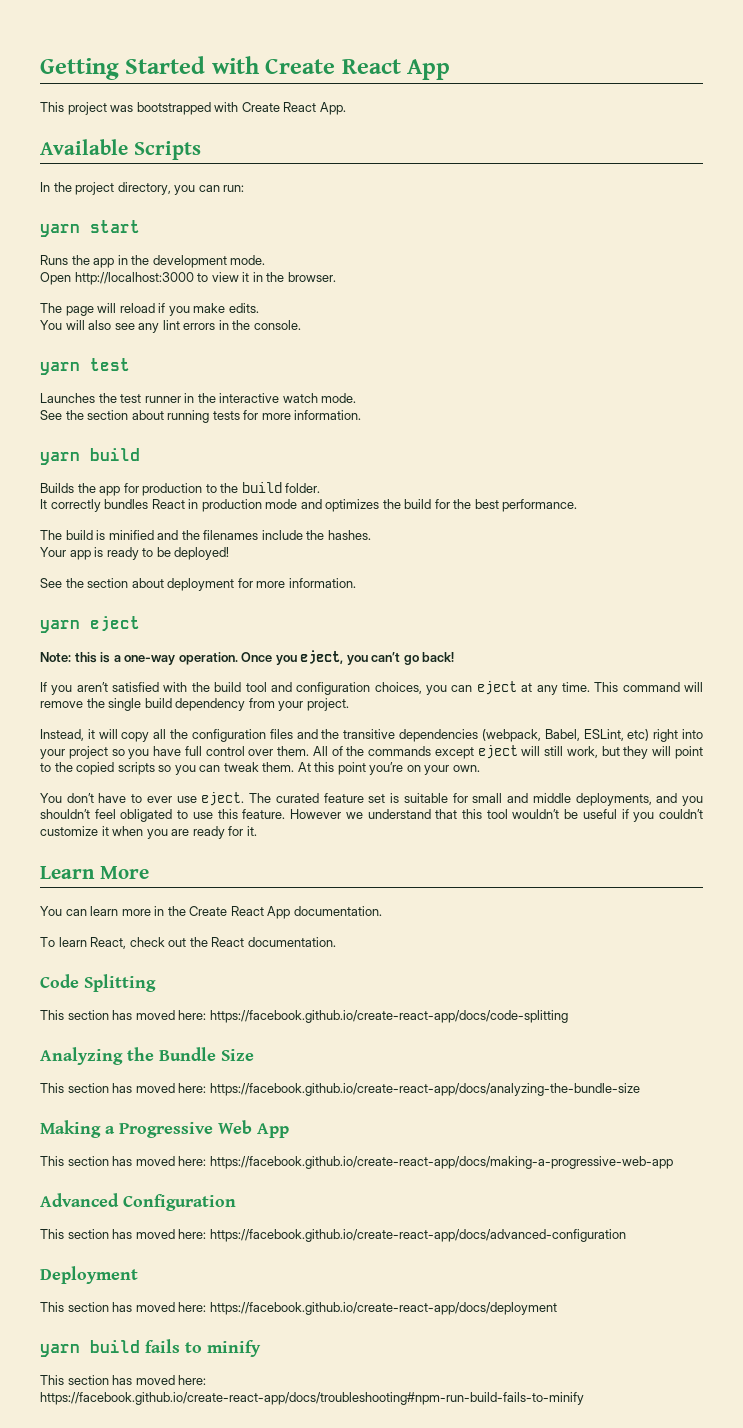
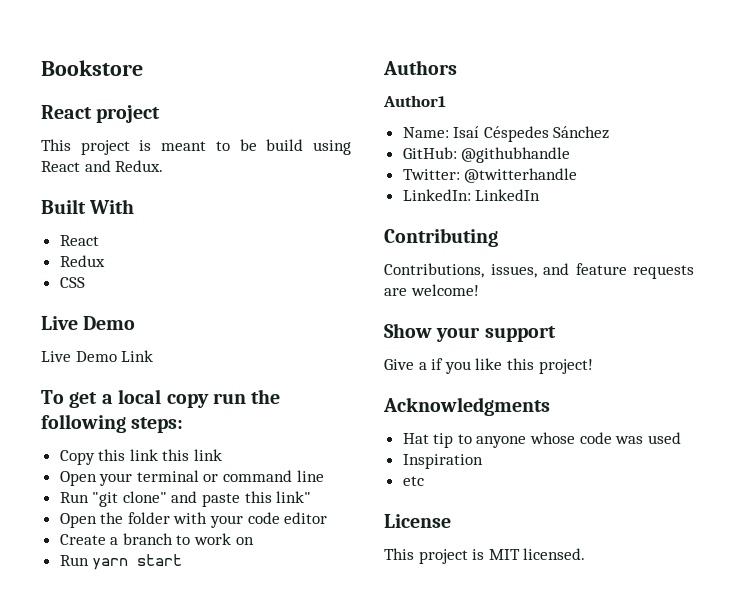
- Getting Started with Create React App
- This project was bootstrapped with Create React App.
- Available Scripts
- In the project directory, you can run:
- yarn start
- Runs the app in the development mode.
- Open http://localhost:3000 to view it in the browser.
- The page will reload if you make edits.
- You will also see any lint errors in the console.
- yarn test
- Launches the test runner in the interactive watch mode.
- See the section about running tests for more information.
- yarn build
- Builds the app for production to the build folder.
- It correctly bundles React in production mode and optimizes the build for the best performance.
- The build is minified and the filenames include the hashes.
- Your app is ready to be deployed!
- See the section about deployment for more information.
- yarn eject
- Note: this is a one-way operation. Once you eject, you can’t go back!
- If you aren’t satisfied with the build tool and configuration choices, you can eject at any time. This command will remove the single build dependency from your project.
- Instead, it will copy all the configuration files and the transitive dependencies (webpack, Babel, ESLint, etc) right into your project so you have full control over them. All of the commands except eject will still work, but they will point to the copied scripts so you can tweak them. At this point you’re on your own.
- You don’t have to ever use eject. The curated feature set is suitable for small and middle deployments, and you shouldn’t feel obligated to use this feature. However we understand that this tool wouldn’t be useful if you couldn’t customize it when you are ready for it.
- Learn More
- You can learn more in the Create React App documentation.
- To learn React, check out the React documentation.
- Code Splitting
- This section has moved here: https://facebook.github.io/create-react-app/docs/code-splitting
- Analyzing the Bundle Size
- This section has moved here: https://facebook.github.io/create-react-app/docs/analyzing-the-bundle-size
- Making a Progressive Web App
- This section has moved here: https://facebook.github.io/create-react-app/docs/making-a-progressive-web-app
- Advanced Configuration
- This section has moved here: https://facebook.github.io/create-react-app/docs/advanced-configuration
- Deployment
- This section has moved here: https://facebook.github.io/create-react-app/docs/deployment
- yarn build fails to minify
- This section has moved here: https://facebook.github.io/create-react-app/docs/troubleshooting#npm-run-build-fails-to-minify
+ Bookstore
+ React project
+ This project is meant to be build using React and Redux.
+ Built With
+ React
+ Redux
+ CSS
+ Live Demo
+ Live Demo Link
+ To get a local copy run the following steps:
+ Copy this link this link
+ Open your terminal or command line
+ Run "git clone" and paste this link"
+ Open the folder with your code editor
+ Create a branch to work on
+ Run yarn start
+ Authors
+ Author1
+ Name: Isaí Céspedes Sánchez
+ GitHub: @githubhandle
+ Twitter: @twitterhandle
+ LinkedIn: LinkedIn
+ Contributing
+ Contributions, issues, and feature requests are welcome!
+ Show your support
+ Give a if you like this project!
+ Acknowledgments
+ Hat tip to anyone whose code was used
+ Inspiration
+ etc
+ License
+ This project is MIT licensed.

